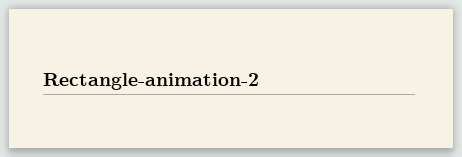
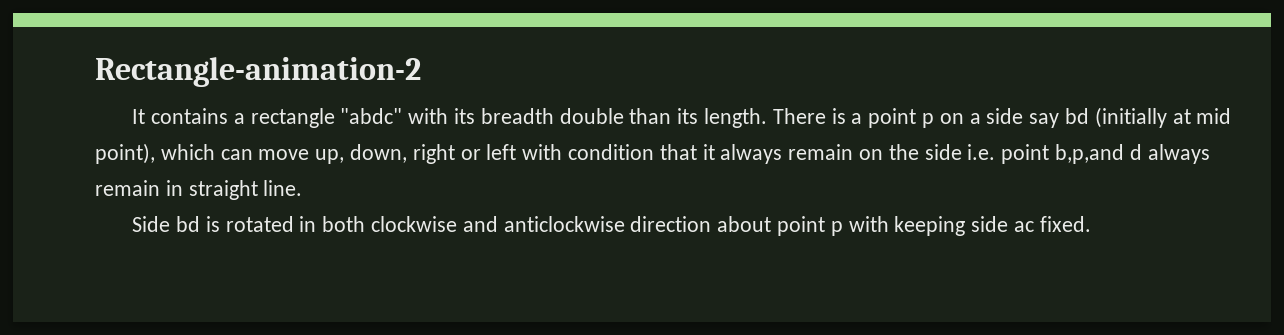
+ It contains a rectangle "abdc" with its breadth double than its length. There is a point p on a side say bd (initially at mid point), which can move up, down, right or left with condition that it always remain on the side i.e. point b,p,and d always remain in straight line.
+ Side bd is rotated in both clockwise and anticlockwise direction about point p with keeping side ac fixed.

